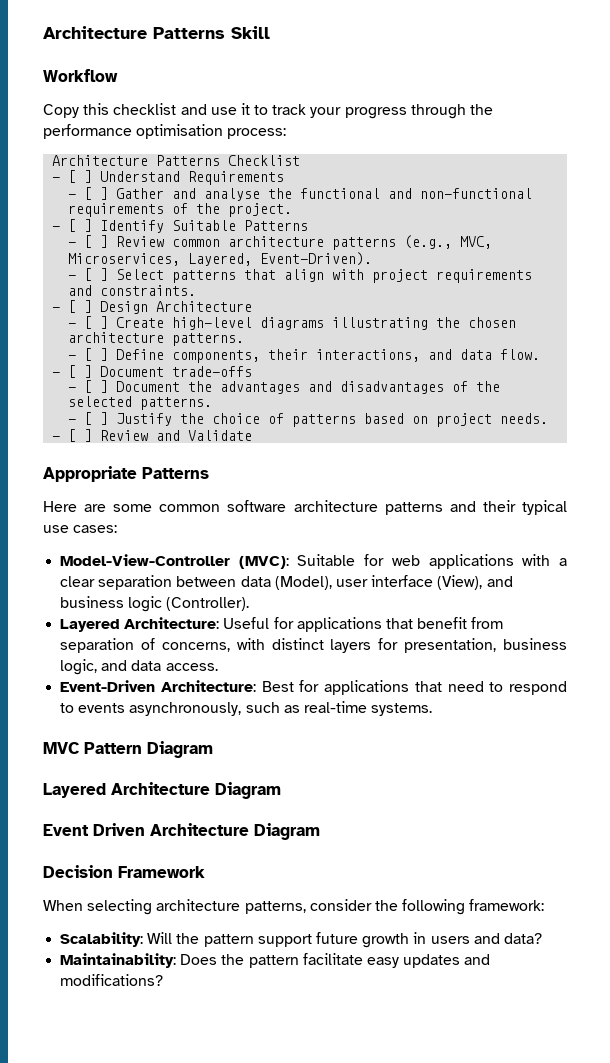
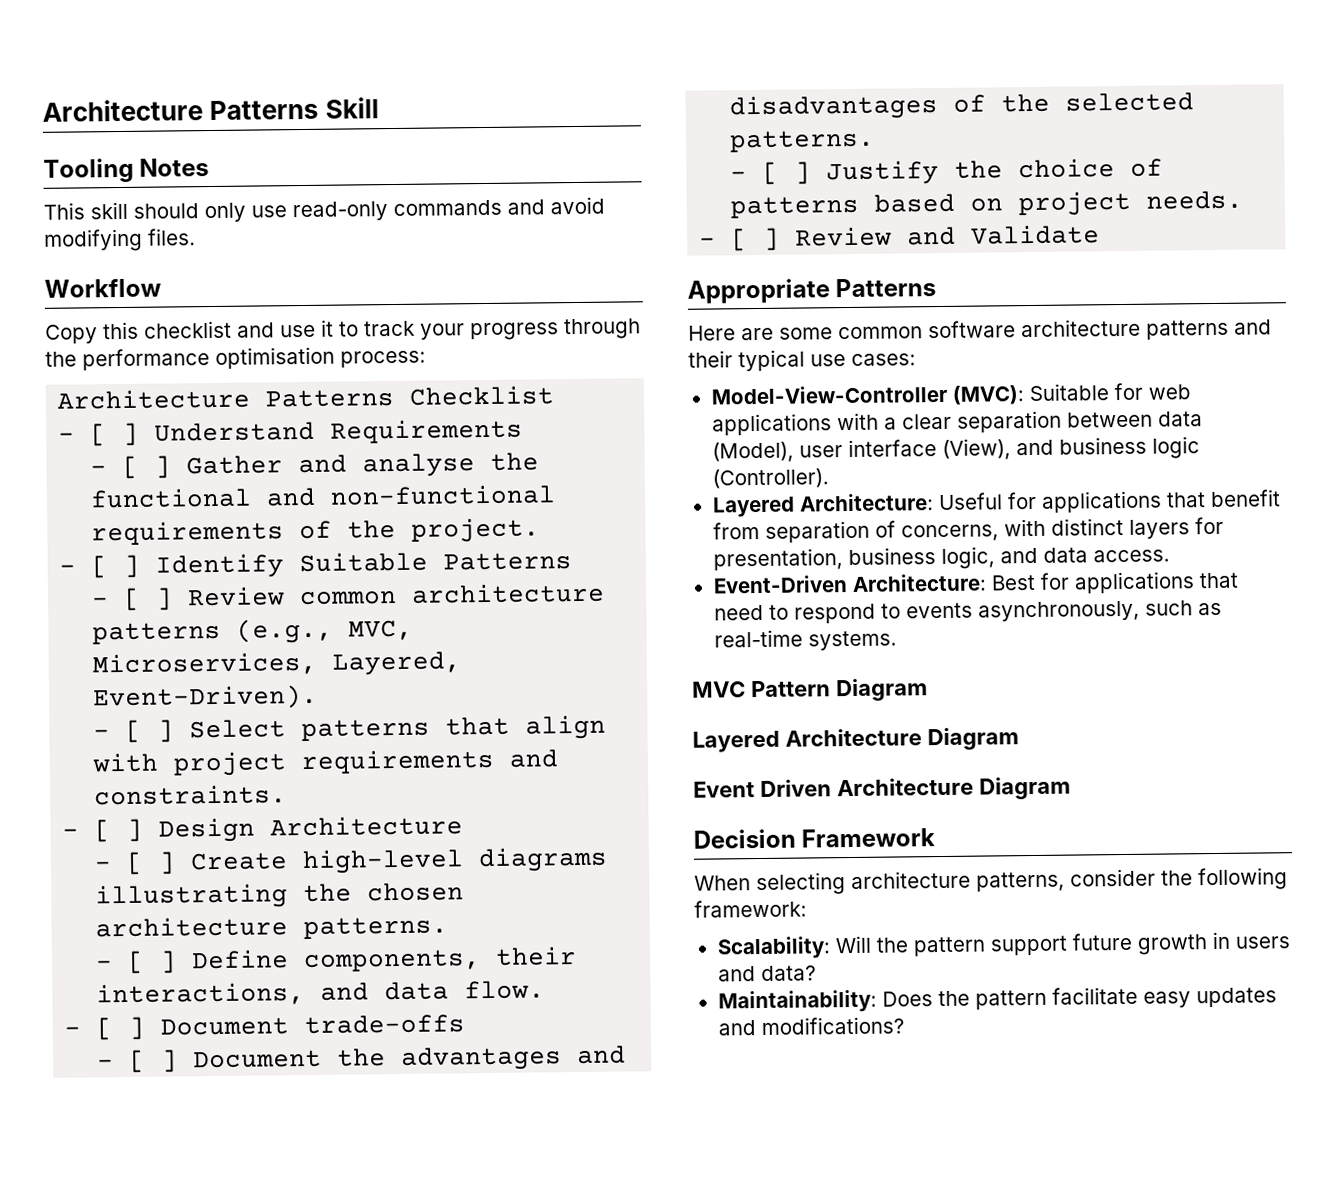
+ Tooling Notes
+ This skill should only use read-only commands and avoid modifying files.

